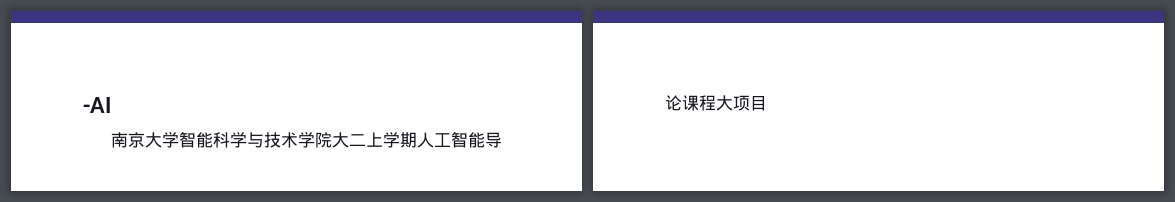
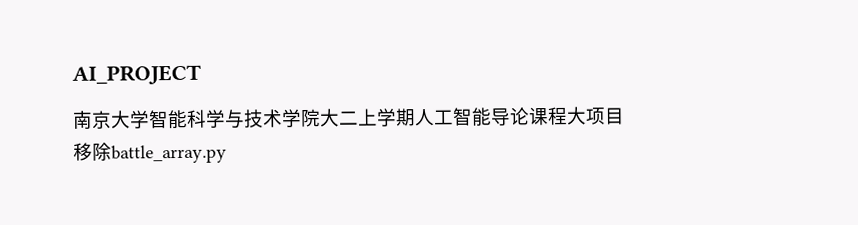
- -AI
+ AI_PROJECT
+ 移除battle_array.py

